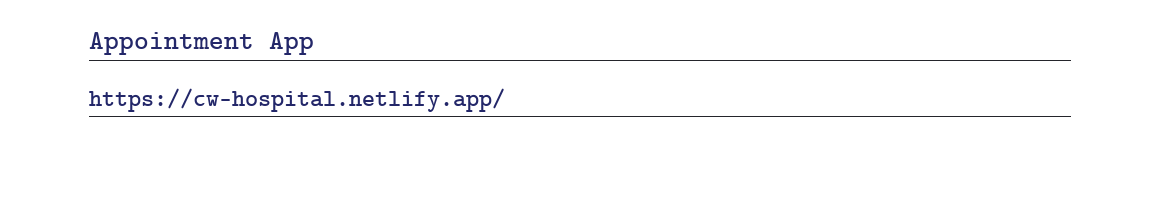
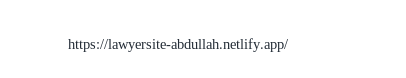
- Appointment App
- https://cw-hospital.netlify.app/
+ https://lawyersite-abdullah.netlify.app/

